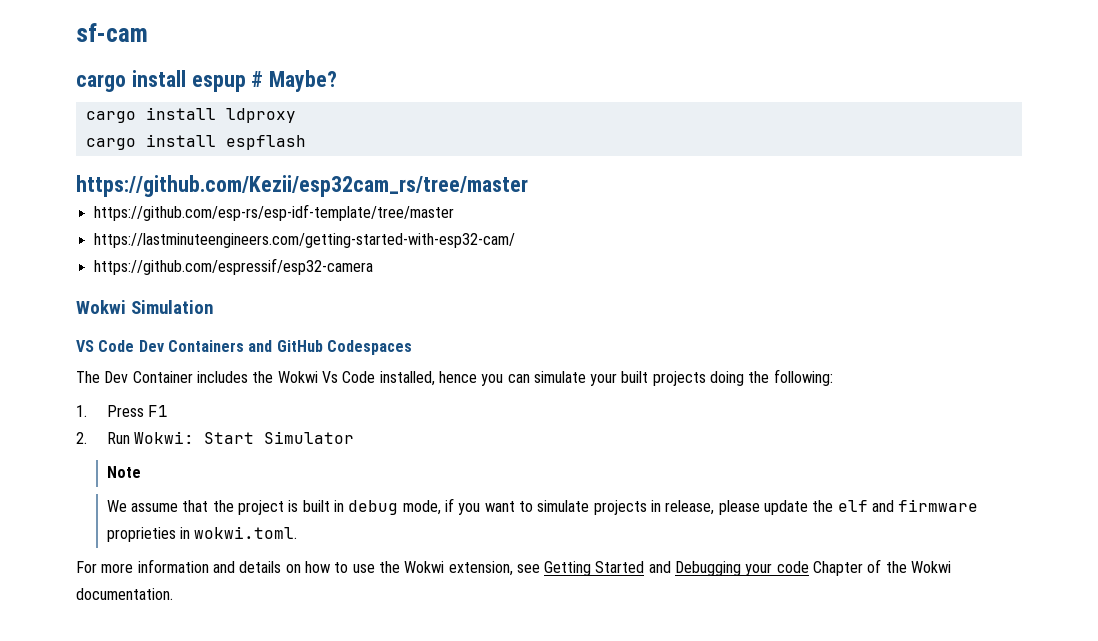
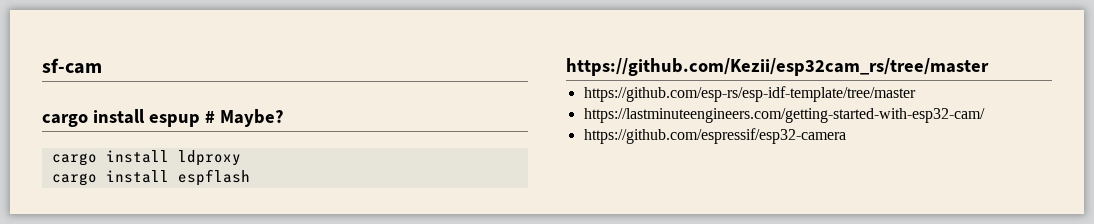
- Wokwi Simulation
- VS Code Dev Containers and GitHub Codespaces
- The Dev Container includes the Wokwi Vs Code installed, hence you can simulate your built projects doing the following:
- 1. Press F1
- 2. Run Wokwi: Start Simulator
- Note
- We assume that the project is built in debug mode, if you want to simulate projects in release, please update the elf and firmware proprieties in wokwi.toml.
- For more information and details on how to use the Wokwi extension, see Getting Started and Debugging your code Chapter of the Wokwi documentation.

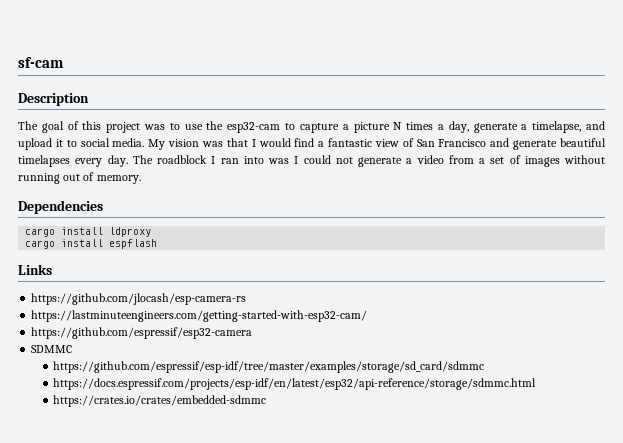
- cargo install espup # Maybe?
+ Description
+ The goal of this project was to use the esp32-cam to capture a picture N times a day, generate a timelapse, and upload it to social media. My vision was that I would find a fantastic view of San Francisco and generate beautiful timelapses every day. The roadblock I ran into was I could not generate a video from a set of images without running out of memory.
+ Dependencies
- https://github.com/Kezii/esp32cam_rs/tree/master
- https://github.com/esp-rs/esp-idf-template/tree/master
+ Links
+ https://github.com/jlocash/esp-camera-rs
+ SDMMC
+ https://github.com/espressif/esp-idf/tree/master/examples/storage/sd_card/sdmmc
+ https://docs.espressif.com/projects/esp-idf/en/latest/esp32/api-reference/storage/sdmmc.html
+ https://crates.io/crates/embedded-sdmmc

